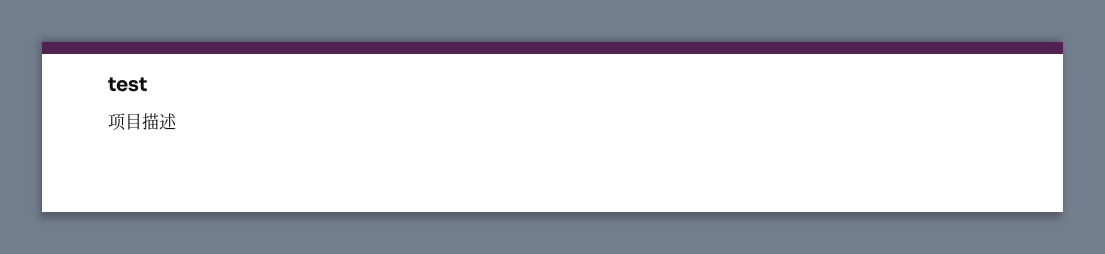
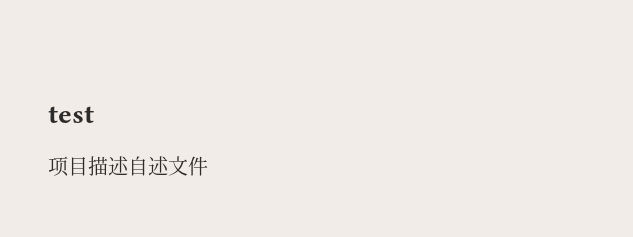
- 项目描述
+ 项目描述自述文件

